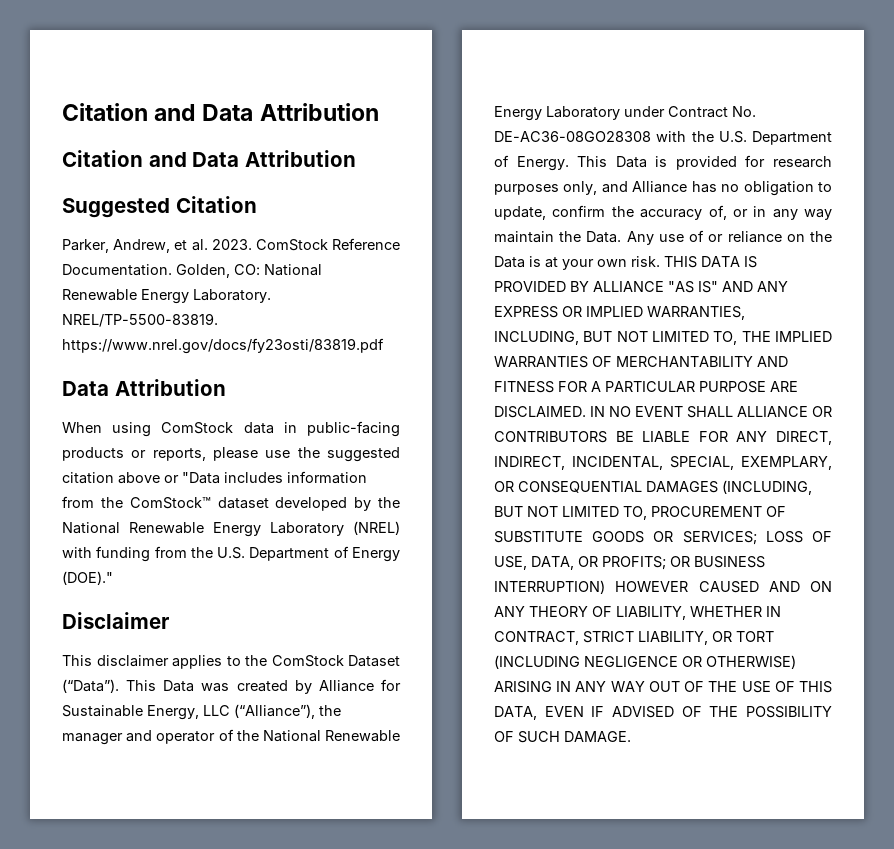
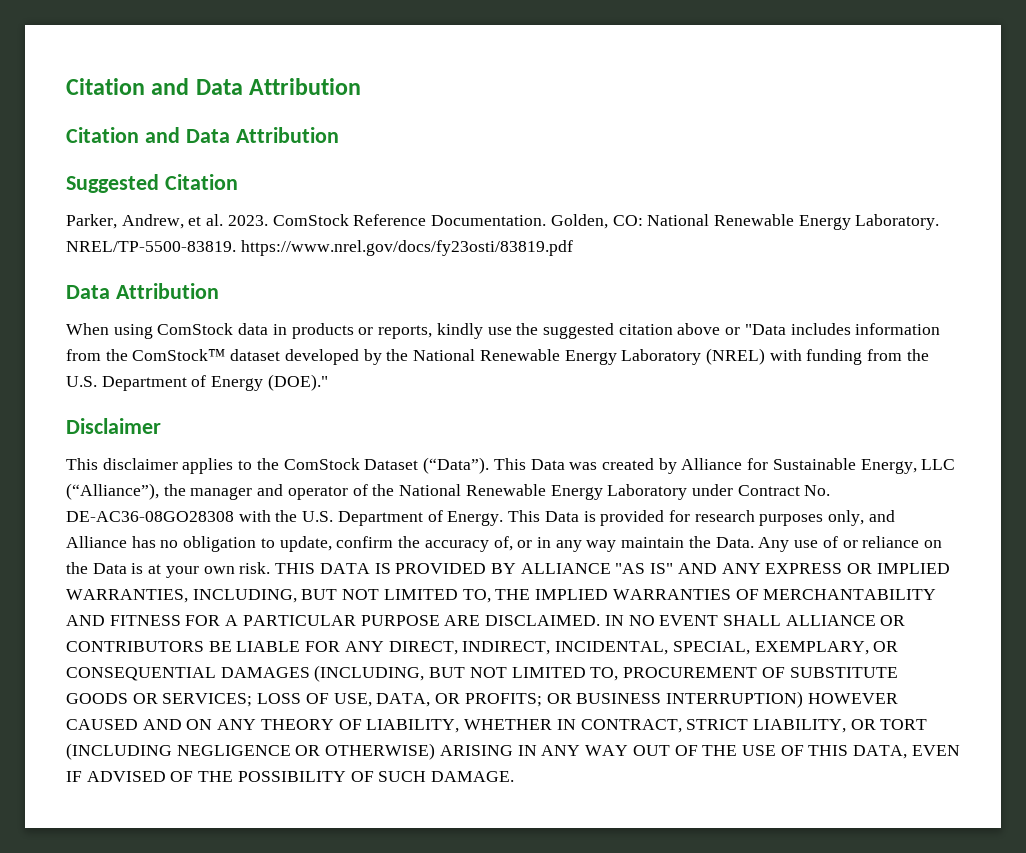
- When using ComStock data in public-facing products or reports, please use the suggested citation above or "Data includes information from the ComStock™ dataset developed by the National Renewable Energy Laboratory (NREL) with funding from the U.S. Department of Energy (DOE)."
+ When using ComStock data in products or reports, kindly use the suggested citation above or "Data includes information from the ComStock™ dataset developed by the National Renewable Energy Laboratory (NREL) with funding from the U.S. Department of Energy (DOE)."

